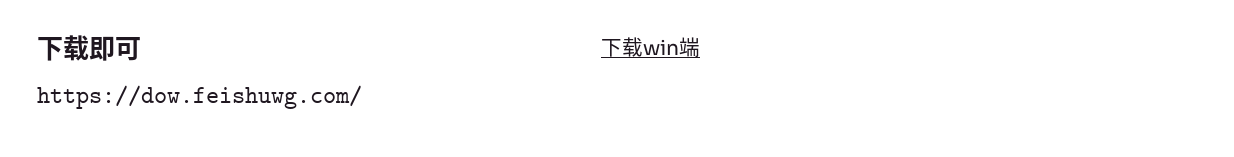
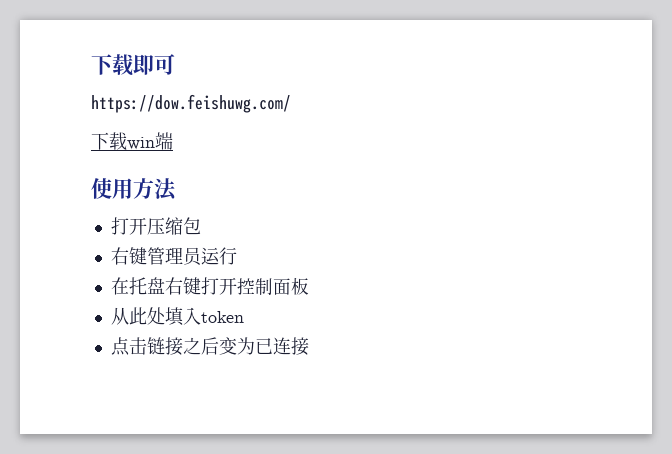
+ 使用方法
+ 打开压缩包
+ 右键管理员运行
+ 在托盘右键打开控制面板
+ 从此处填入token
+ 点击链接之后变为已连接

